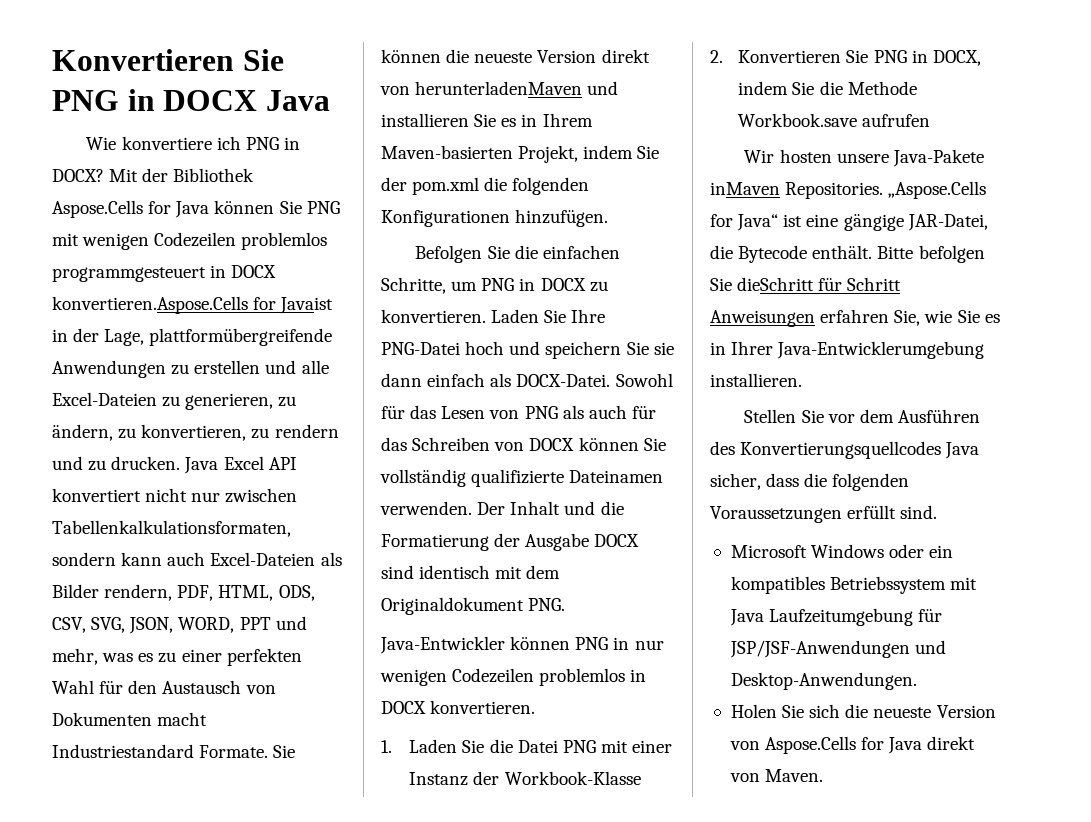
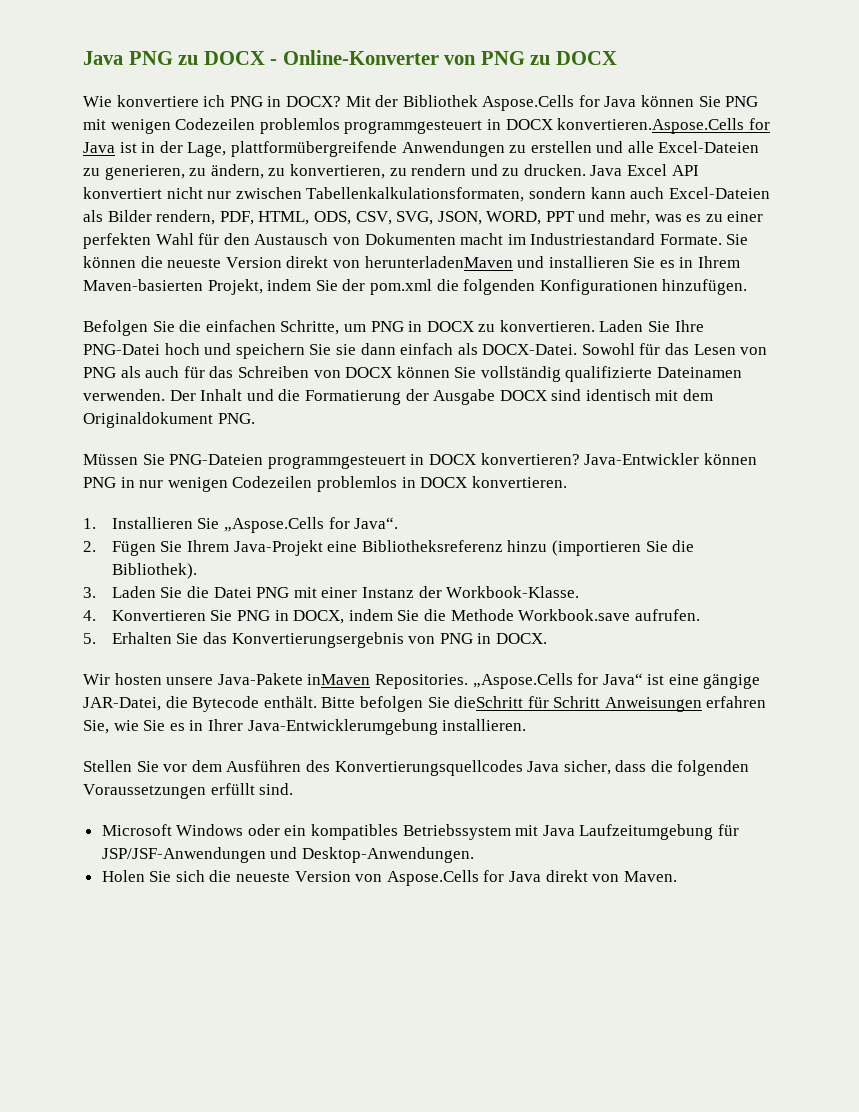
- Konvertieren Sie PNG in DOCX Java
+ Java PNG zu DOCX - Online-Konverter von PNG zu DOCX
- Mit der Bibliothek Aspose.Cells for Java können Sie PNG mit wenigen Codezeilen problemlos programmgesteuert in DOCX konvertieren.Aspose.Cells for Javaist in der Lage, plattformübergreifende Anwendungen zu erstellen und alle Excel-Dateien zu generieren, zu ändern, zu konvertieren, zu rendern und zu drucken.
+ Mit der Bibliothek Aspose.Cells for Java können Sie PNG mit wenigen Codezeilen problemlos programmgesteuert in DOCX konvertieren.Aspose.Cells for Java ist in der Lage, plattformübergreifende Anwendungen zu erstellen und alle Excel-Dateien zu generieren, zu ändern, zu konvertieren, zu rendern und zu drucken.
- Java Excel API konvertiert nicht nur zwischen Tabellenkalkulationsformaten, sondern kann auch Excel-Dateien als Bilder rendern, PDF, HTML, ODS, CSV, SVG, JSON, WORD, PPT und mehr, was es zu einer perfekten Wahl für den Austausch von Dokumenten macht Industriestandard Formate.
+ Java Excel API konvertiert nicht nur zwischen Tabellenkalkulationsformaten, sondern kann auch Excel-Dateien als Bilder rendern, PDF, HTML, ODS, CSV, SVG, JSON, WORD, PPT und mehr, was es zu einer perfekten Wahl für den Austausch von Dokumenten macht im Industriestandard Formate.
+ Müssen Sie PNG-Dateien programmgesteuert in DOCX konvertieren?
- 1. Laden Sie die Datei PNG mit einer Instanz der Workbook-Klasse
- 2. Konvertieren Sie PNG in DOCX, indem Sie die Methode Workbook.save aufrufen
+ 1. Installieren Sie „Aspose.Cells for Java“.
+ 2. Fügen Sie Ihrem Java-Projekt eine Bibliotheksreferenz hinzu (importieren Sie die Bibliothek).
+ 3. Laden Sie die Datei PNG mit einer Instanz der Workbook-Klasse.
+ 4. Konvertieren Sie PNG in DOCX, indem Sie die Methode Workbook.save aufrufen.
+ 5. Erhalten Sie das Konvertierungsergebnis von PNG in DOCX.

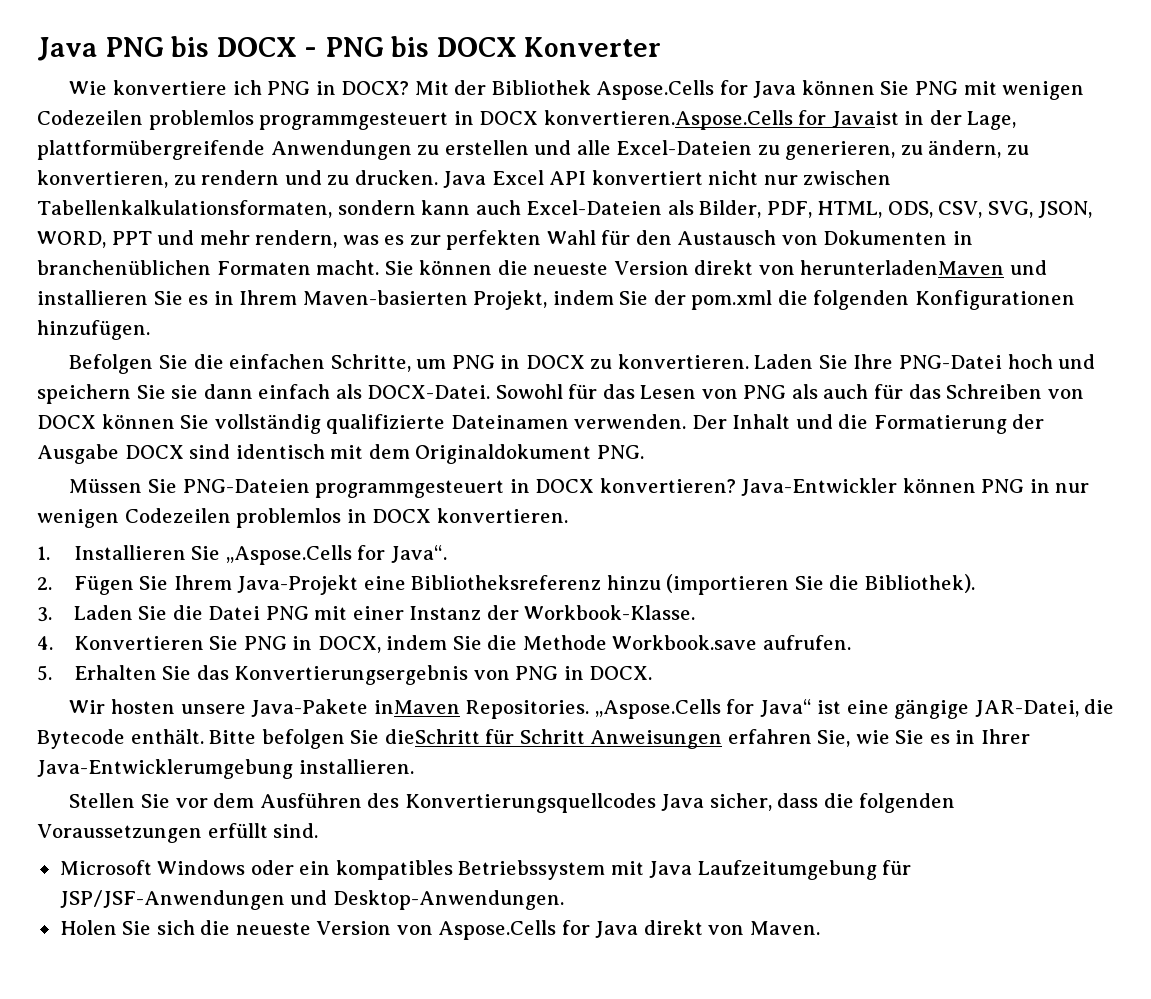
- Java PNG zu DOCX - Online-Konverter von PNG zu DOCX
+ Java PNG bis DOCX - PNG bis DOCX Konverter
- Mit der Bibliothek Aspose.Cells for Java können Sie PNG mit wenigen Codezeilen problemlos programmgesteuert in DOCX konvertieren.Aspose.Cells for Java ist in der Lage, plattformübergreifende Anwendungen zu erstellen und alle Excel-Dateien zu generieren, zu ändern, zu konvertieren, zu rendern und zu drucken.
+ Mit der Bibliothek Aspose.Cells for Java können Sie PNG mit wenigen Codezeilen problemlos programmgesteuert in DOCX konvertieren.Aspose.Cells for Javaist in der Lage, plattformübergreifende Anwendungen zu erstellen und alle Excel-Dateien zu generieren, zu ändern, zu konvertieren, zu rendern und zu drucken.
- Java Excel API konvertiert nicht nur zwischen Tabellenkalkulationsformaten, sondern kann auch Excel-Dateien als Bilder rendern, PDF, HTML, ODS, CSV, SVG, JSON, WORD, PPT und mehr, was es zu einer perfekten Wahl für den Austausch von Dokumenten macht im Industriestandard Formate.
+ Java Excel API konvertiert nicht nur zwischen Tabellenkalkulationsformaten, sondern kann auch Excel-Dateien als Bilder, PDF, HTML, ODS, CSV, SVG, JSON, WORD, PPT und mehr rendern, was es zur perfekten Wahl für den Austausch von Dokumenten in branchenüblichen Formaten macht.

